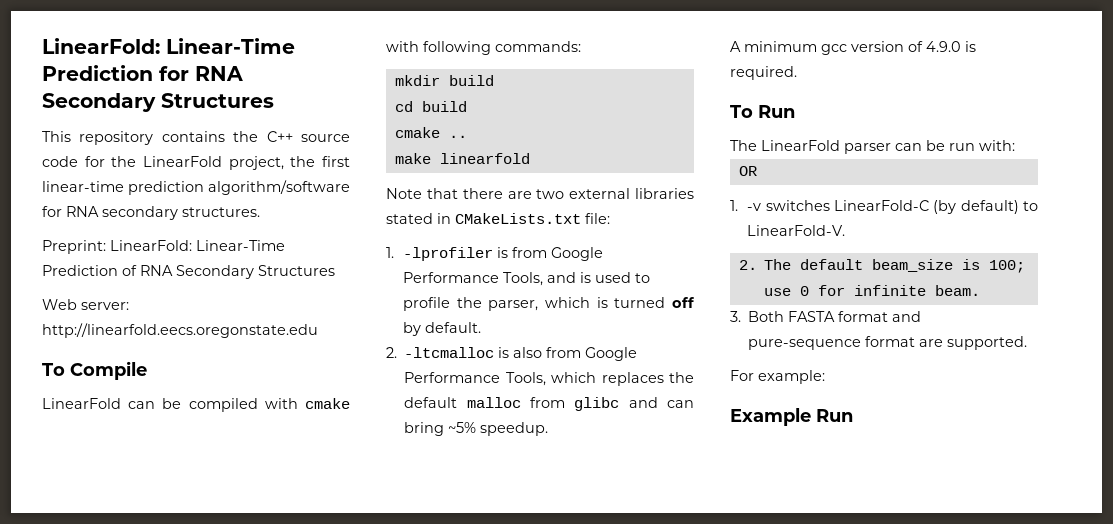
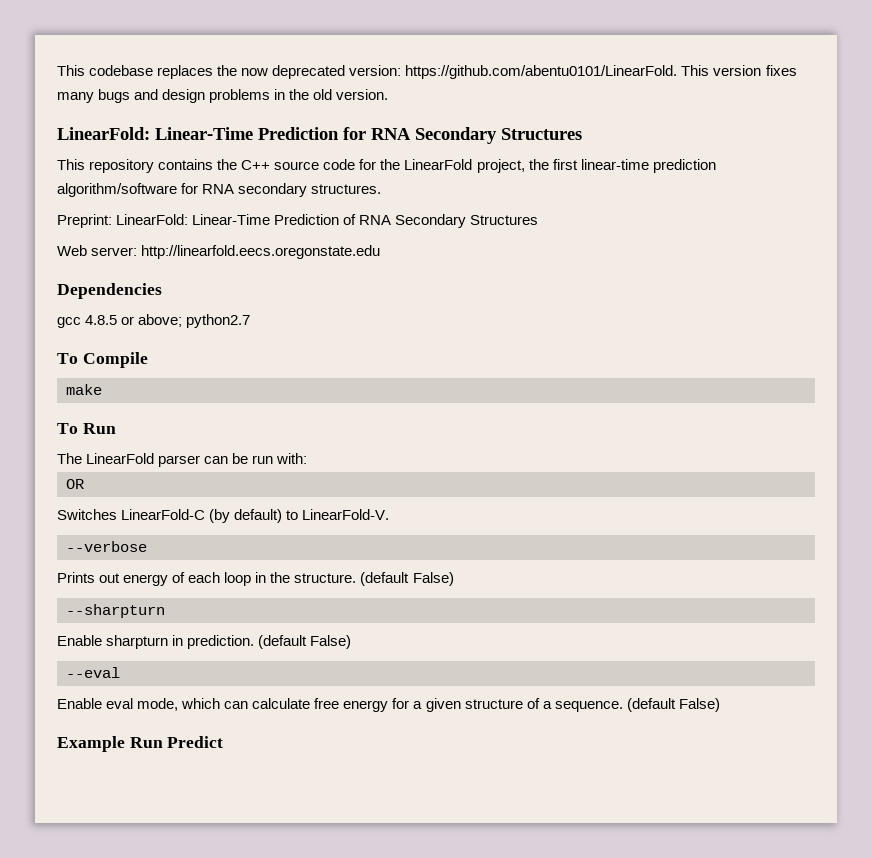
+ This codebase replaces the now deprecated version: https://github.com/abentu0101/LinearFold. This version fixes many bugs and design problems in the old version.
+ Dependencies
+ gcc 4.8.5 or above; python2.7
  To Compile
- LinearFold can be compiled with cmake with following commands:
- mkdir build
- cd build
- cmake ..
- make linearfold
- Note that there are two external libraries stated in CMakeLists.txt file:
- 1. -lprofiler is from Google Performance Tools, and is used to profile the parser, which is turned off by default.
- 2. -ltcmalloc is also from Google Performance Tools, which replaces the default malloc from glibc and can bring ~5% speedup.
- A minimum gcc version of 4.9.0 is required.
+ make
- 1. -v switches LinearFold-C (by default) to LinearFold-V.
+ Switches LinearFold-C (by default) to LinearFold-V.
- 2. The default beam_size is 100; use 0 for infinite beam.
- 3. Both FASTA format and pure-sequence format are supported.
- For example:
+ --verbose
+ Prints out energy of each loop in the structure. (default False)
+ --sharpturn
+ Enable sharpturn in prediction. (default False)
+ --eval
+ Enable eval mode, which can calculate free energy for a given structure of a sequence. (default False)
- Example Run
+ Example Run Predict

